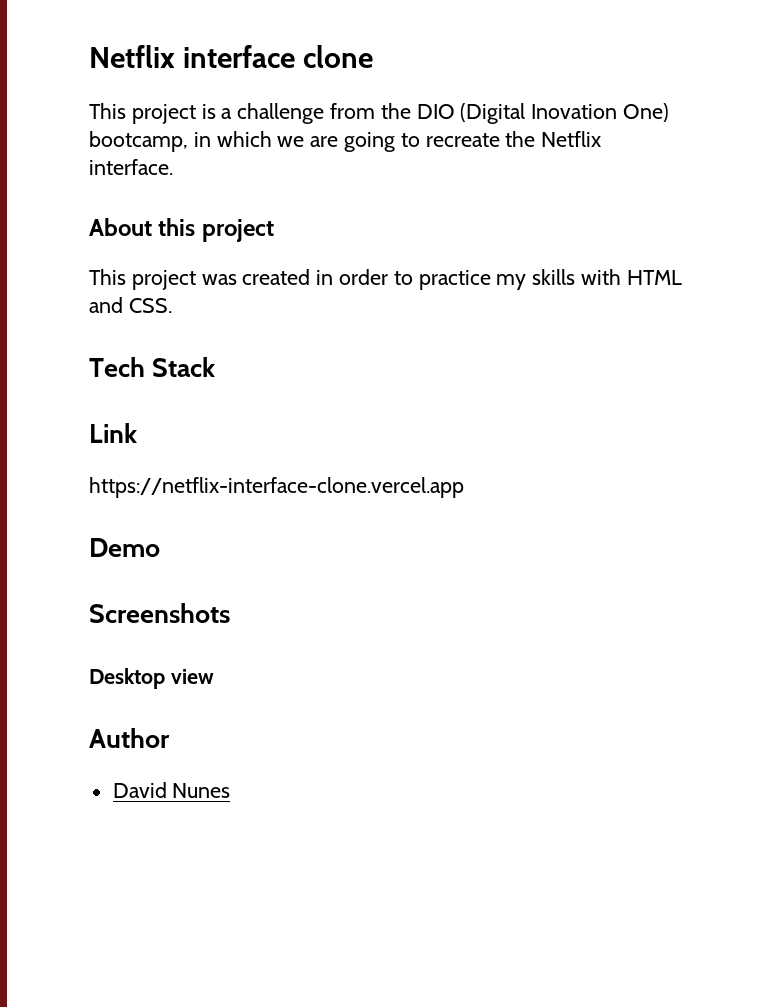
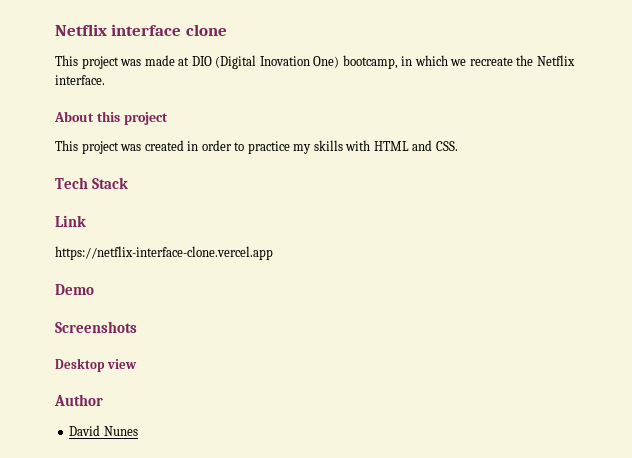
- This project is a challenge from the DIO (Digital Inovation One) bootcamp, in which we are going to recreate the Netflix interface.
+ This project was made at DIO (Digital Inovation One) bootcamp, in which we recreate the Netflix interface.

